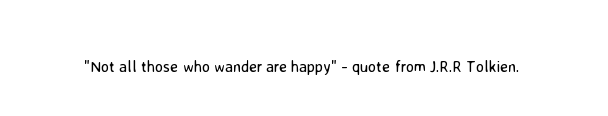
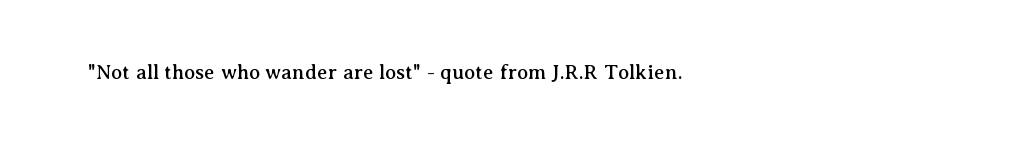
- "Not all those who wander are happy" - quote from J.R.R Tolkien.
+ "Not all those who wander are lost" - quote from J.R.R Tolkien.

